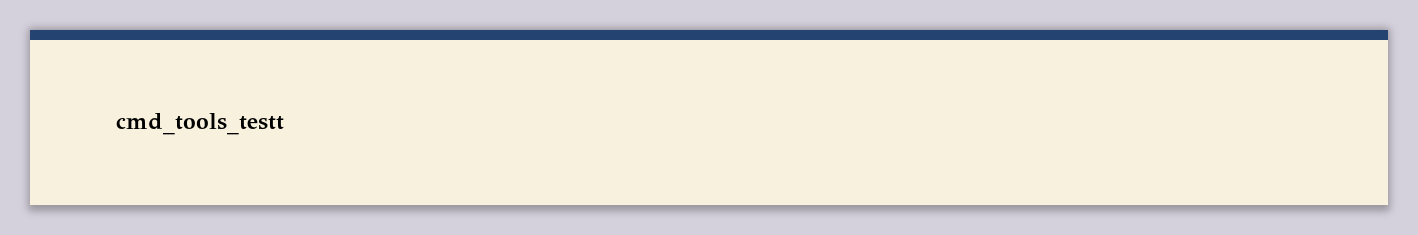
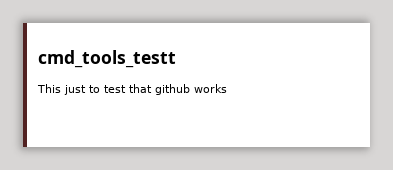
+ This just to test that github works

